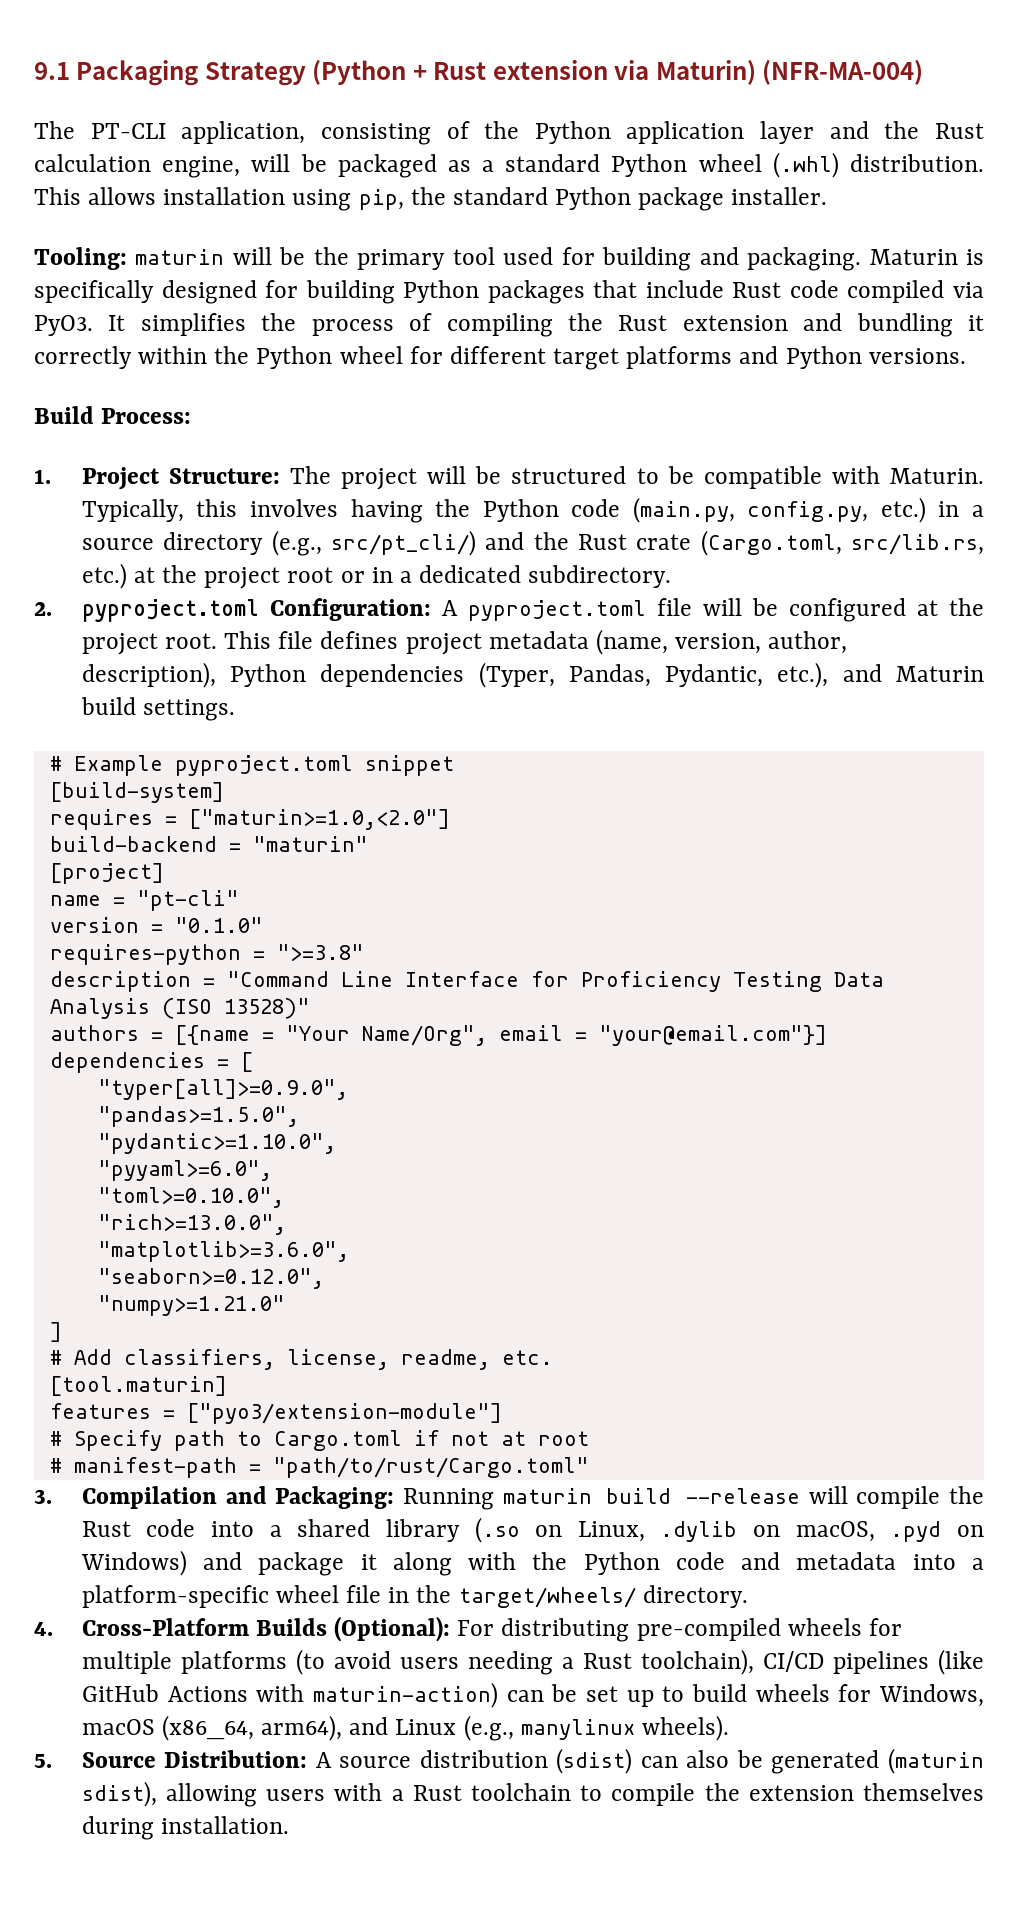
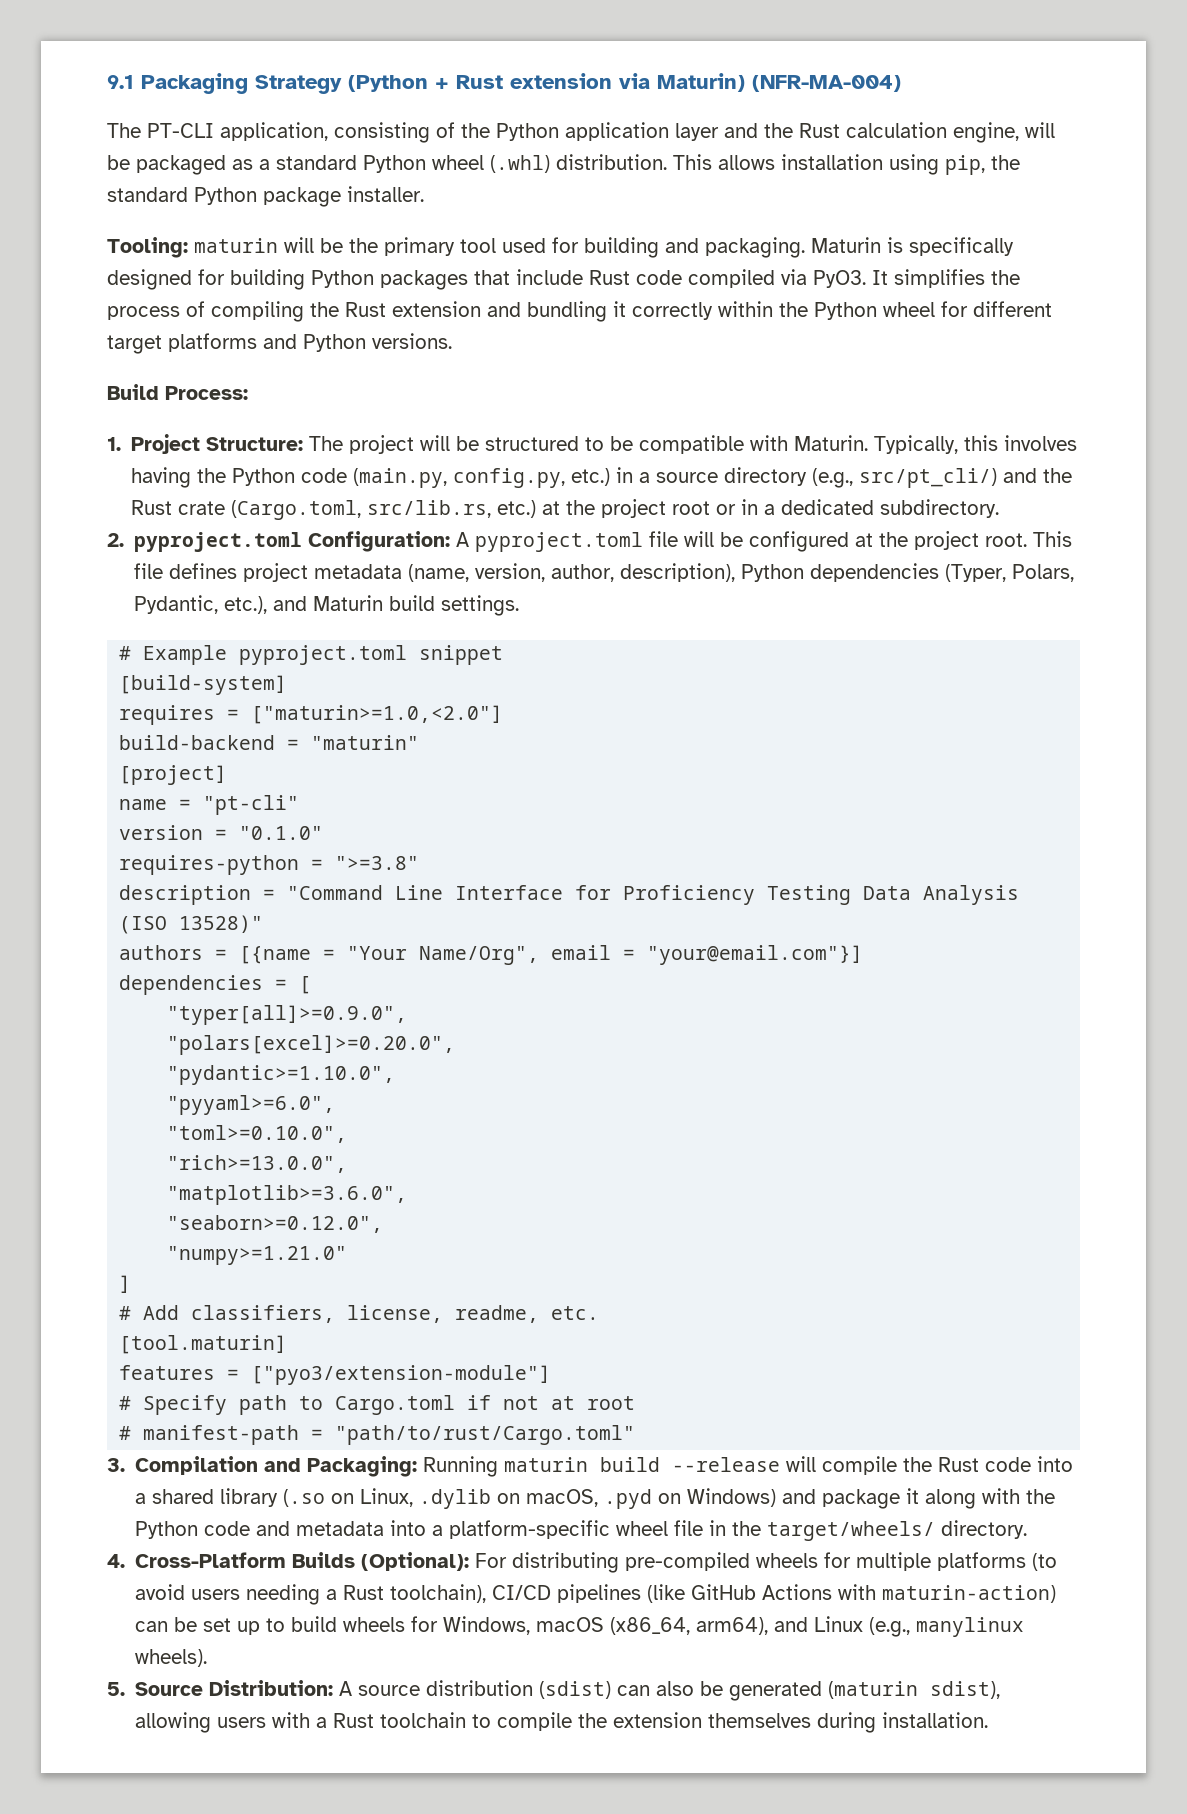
- This file defines project metadata (name, version, author, description), Python dependencies (Typer, Pandas, Pydantic, etc.), and Maturin build settings.
+ This file defines project metadata (name, version, author, description), Python dependencies (Typer, Polars, Pydantic, etc.), and Maturin build settings.
- "pandas>=1.5.0",
+ "polars[excel]>=0.20.0",

